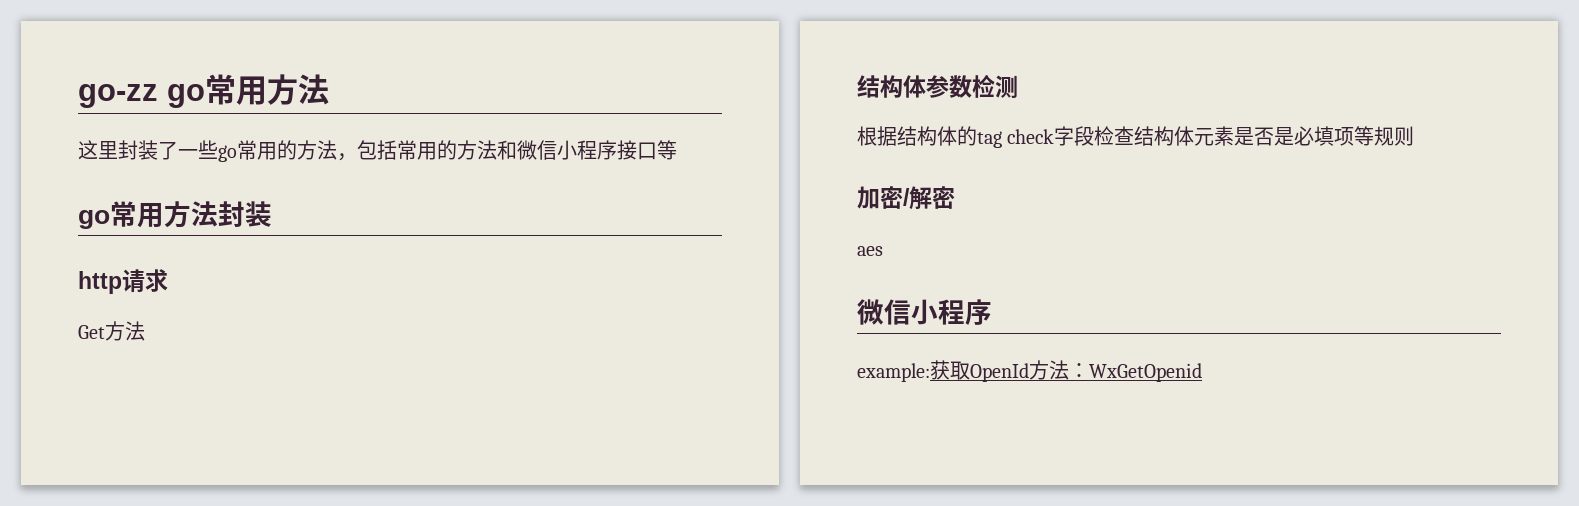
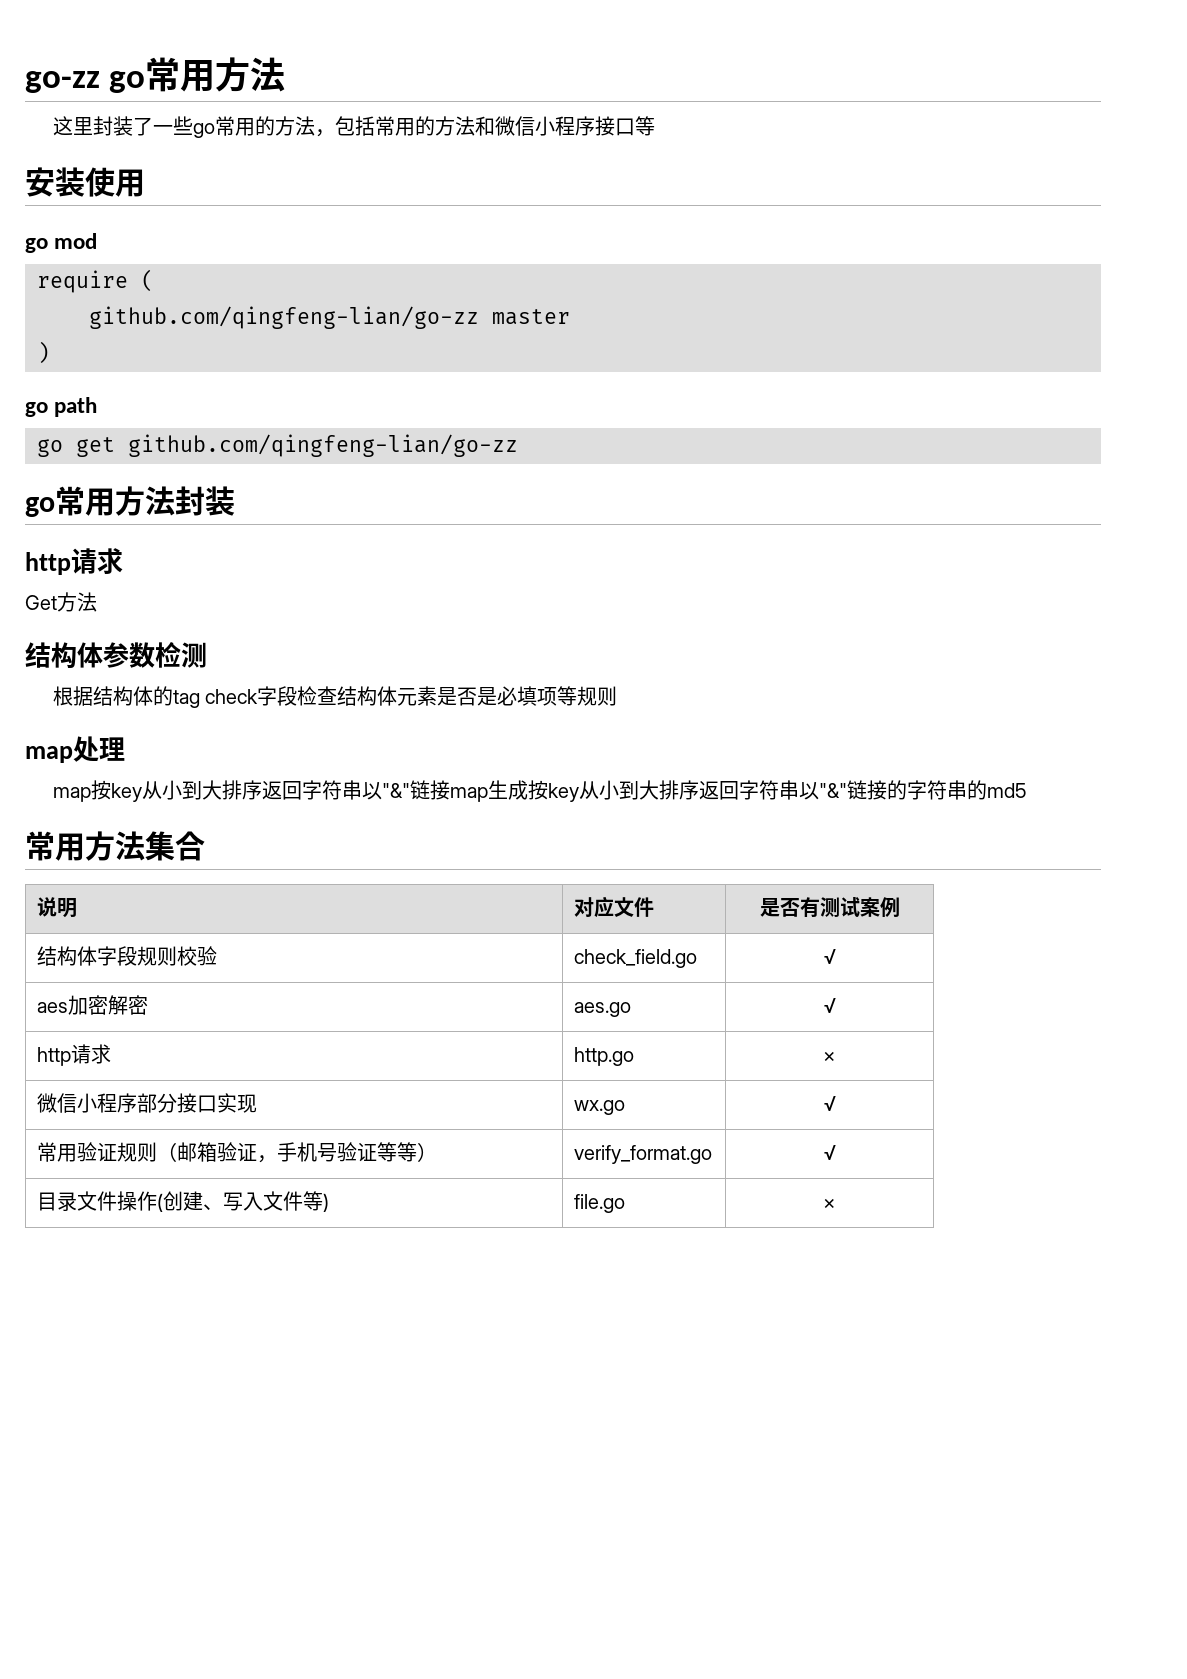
+ 安装使用
+ go mod
+ require (
+ github.com/qingfeng-lian/go-zz master
+ )
+ go path
+ go get github.com/qingfeng-lian/go-zz
- 加密/解密
- aes
- 微信小程序
- example:获取OpenId方法：WxGetOpenid
+ map处理
+ map按key从小到大排序返回字符串以"&"链接map生成按key从小到大排序返回字符串以"&"链接的字符串的md5
+ 常用方法集合
+ 说明 | 对应文件 | 是否有测试案例
+ 结构体字段规则校验 | check_field.go | √
+ aes加密解密 | aes.go | √
+ http请求 | http.go | ×
+ 微信小程序部分接口实现 | wx.go | √
+ 常用验证规则（邮箱验证，手机号验证等等） | verify_format.go | √
+ 目录文件操作(创建、写入文件等) | file.go | ×

